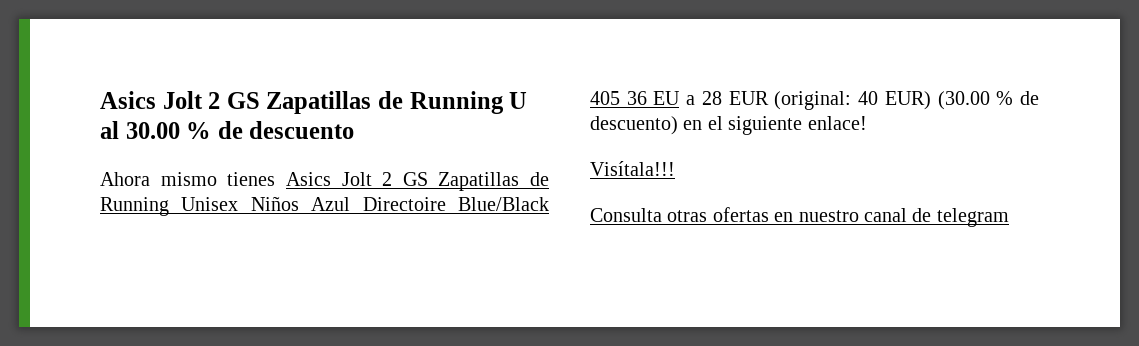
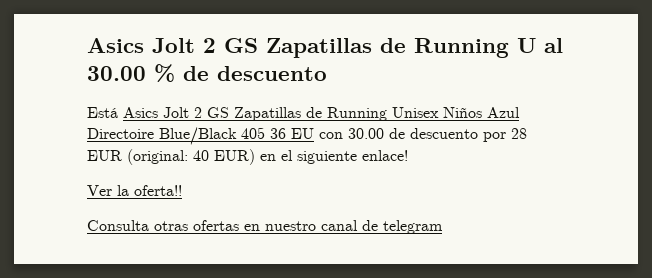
- Ahora mismo tienes Asics Jolt 2 GS Zapatillas de Running Unisex Niños Azul Directoire Blue/Black 405 36 EU a 28 EUR (original: 40 EUR) (30.00 % de descuento) en el siguiente enlace!
+ Está Asics Jolt 2 GS Zapatillas de Running Unisex Niños Azul Directoire Blue/Black 405 36 EU con 30.00 de descuento por 28 EUR (original: 40 EUR) en el siguiente enlace!
- Visítala!!!
+ Ver la oferta!!

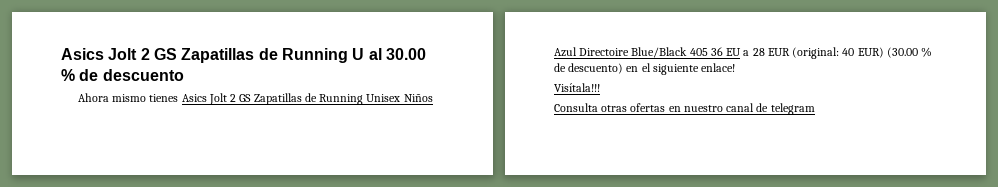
- Está Asics Jolt 2 GS Zapatillas de Running Unisex Niños Azul Directoire Blue/Black 405 36 EU con 30.00 de descuento por 28 EUR (original: 40 EUR) en el siguiente enlace!
+ Ahora mismo tienes Asics Jolt 2 GS Zapatillas de Running Unisex Niños Azul Directoire Blue/Black 405 36 EU a 28 EUR (original: 40 EUR) (30.00 % de descuento) en el siguiente enlace!
- Ver la oferta!!
+ Visítala!!!

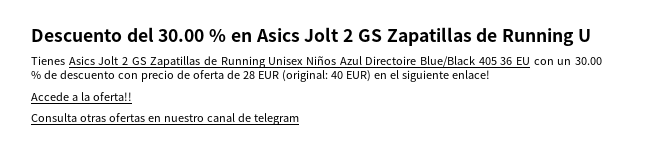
- Asics Jolt 2 GS Zapatillas de Running U al 30.00 % de descuento
- Ahora mismo tienes Asics Jolt 2 GS Zapatillas de Running Unisex Niños Azul Directoire Blue/Black 405 36 EU a 28 EUR (original: 40 EUR) (30.00 % de descuento) en el siguiente enlace!
+ Descuento del 30.00 % en Asics Jolt 2 GS Zapatillas de Running U
+ Tienes Asics Jolt 2 GS Zapatillas de Running Unisex Niños Azul Directoire Blue/Black 405 36 EU con un 30.00 % de descuento con precio de oferta de 28 EUR (original: 40 EUR) en el siguiente enlace!
- Visítala!!!
+ Accede a la oferta!!

